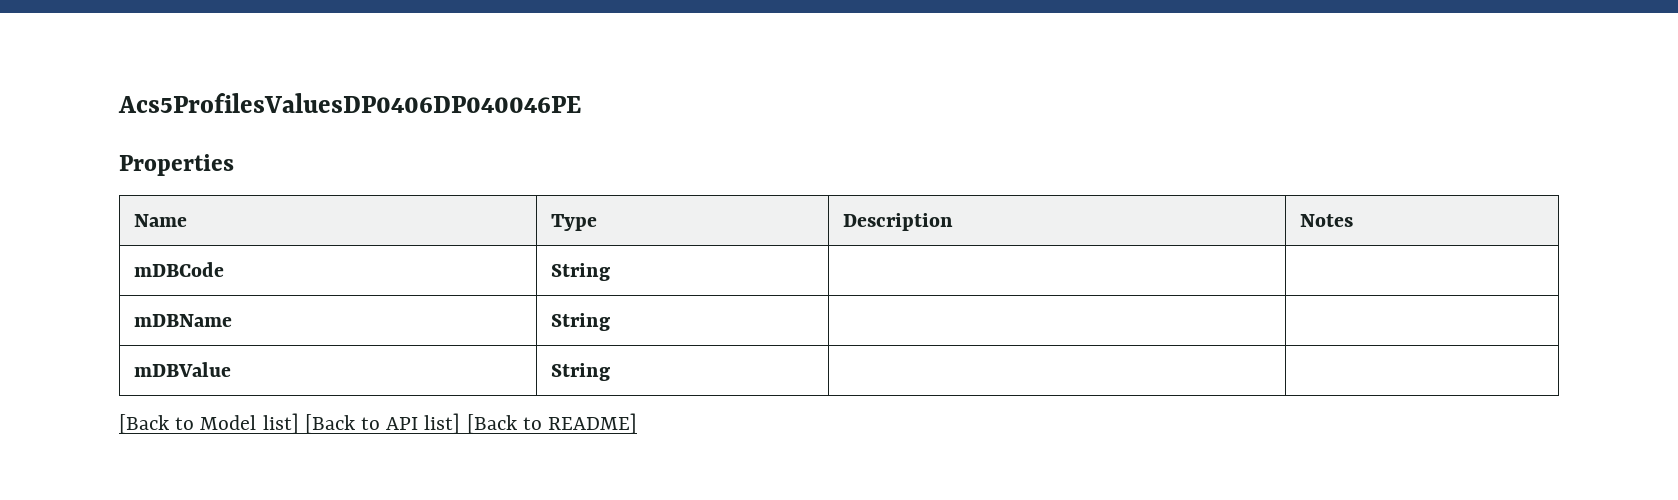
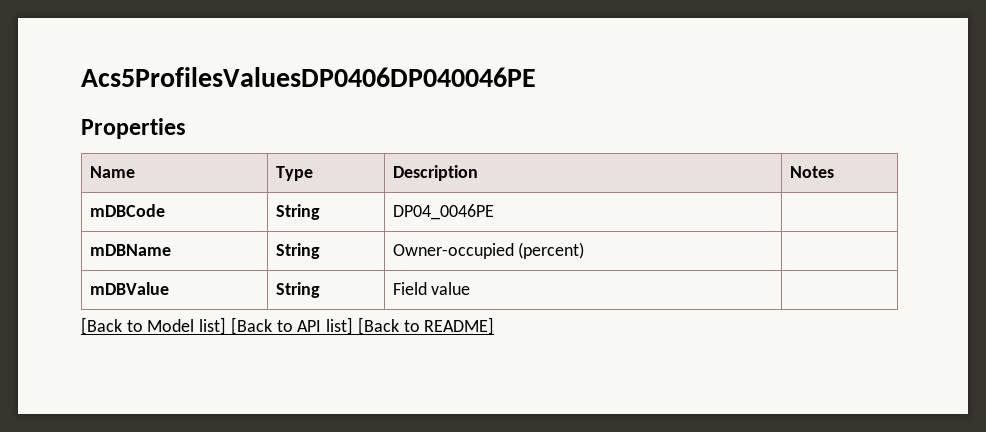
- mDBCode | String | |
+ mDBCode | String | DP04_0046PE |
- mDBName | String | |
+ mDBName | String | Owner-occupied (percent) |
- mDBValue | String | |
+ mDBValue | String | Field value |

